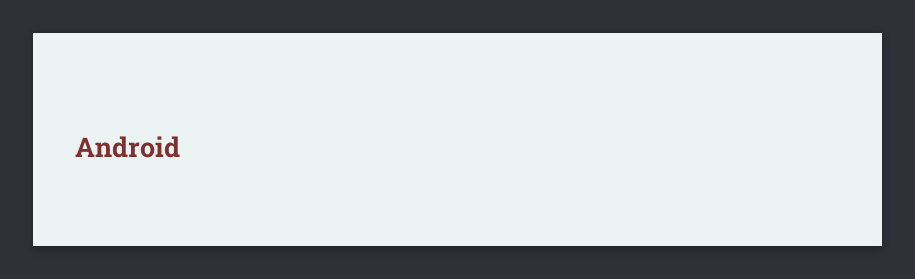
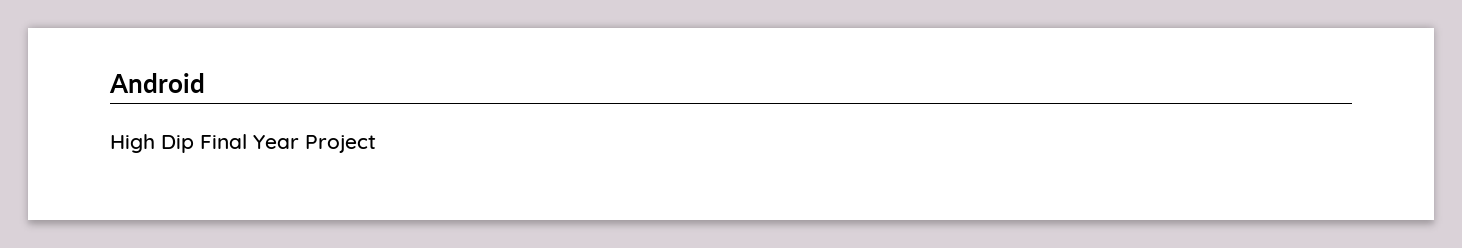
+ High Dip Final Year Project

